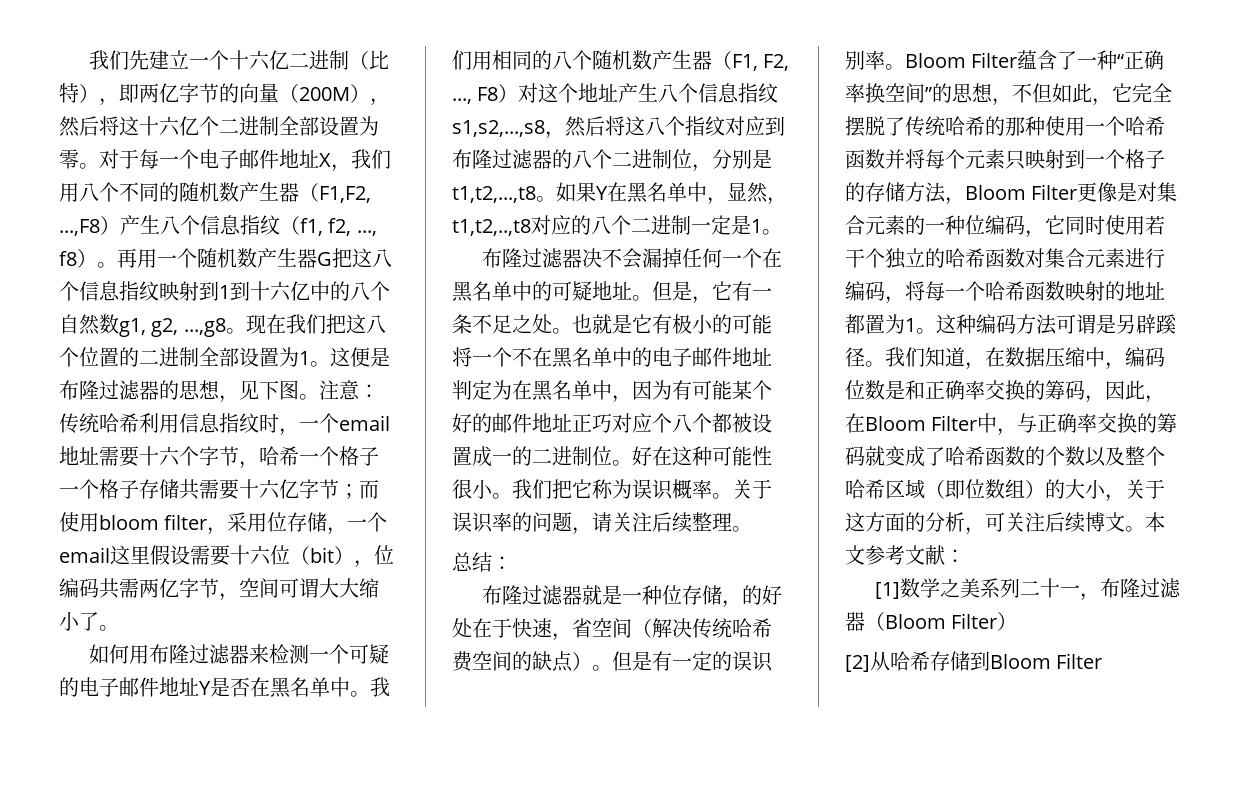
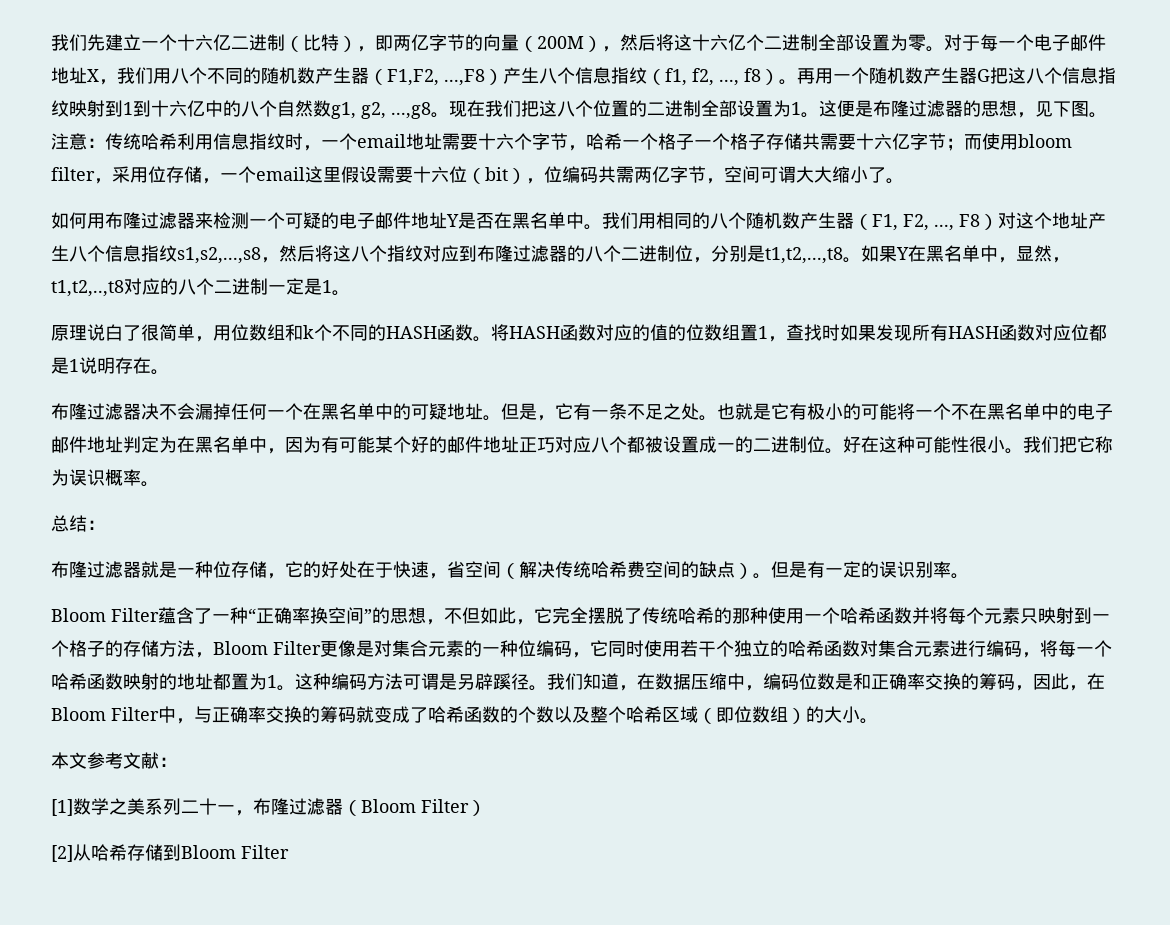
+ 原理说白了很简单，用位数组和k个不同的HASH函数。将HASH函数对应的值的位数组置1，查找时如果发现所有HASH函数对应位都是1说明存在。
- 也就是它有极小的可能将一个不在黑名单中的电子邮件地址判定为在黑名单中，因为有可能某个好的邮件地址正巧对应个八个都被设置成一的二进制位。
+ 也就是它有极小的可能将一个不在黑名单中的电子邮件地址判定为在黑名单中，因为有可能某个好的邮件地址正巧对应八个都被设置成一的二进制位。
- 关于误识率的问题，请关注后续整理。
- 布隆过滤器就是一种位存储，的好处在于快速，省空间（解决传统哈希费空间的缺点）。
+ 布隆过滤器就是一种位存储，它的好处在于快速，省空间（解决传统哈希费空间的缺点）。
- 但是有一定的误识别率。Bloom Filter蕴含了一种“正确率换空间”的思想，不但如此，它完全摆脱了传统哈希的那种使用一个哈希函数并将每个元素只映射到一个格子的存储方法，Bloom Filter更像是对集合元素的一种位编码，它同时使用若干个独立的哈希函数对集合元素进行编码，将每一个哈希函数映射的地址都置为1。
+ 但是有一定的误识别率。
+ Bloom Filter蕴含了一种“正确率换空间”的思想，不但如此，它完全摆脱了传统哈希的那种使用一个哈希函数并将每个元素只映射到一个格子的存储方法，Bloom Filter更像是对集合元素的一种位编码，它同时使用若干个独立的哈希函数对集合元素进行编码，将每一个哈希函数映射的地址都置为1。
- 我们知道，在数据压缩中，编码位数是和正确率交换的筹码，因此，在Bloom Filter中，与正确率交换的筹码就变成了哈希函数的个数以及整个哈希区域（即位数组）的大小，关于这方面的分析，可关注后续博文。本文参考文献：
+ 我们知道，在数据压缩中，编码位数是和正确率交换的筹码，因此，在Bloom Filter中，与正确率交换的筹码就变成了哈希函数的个数以及整个哈希区域（即位数组）的大小。
+ 本文参考文献：

